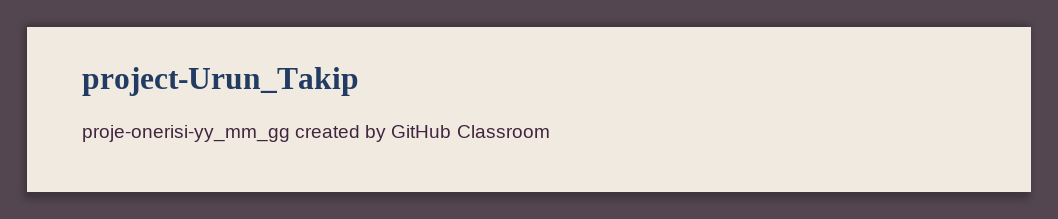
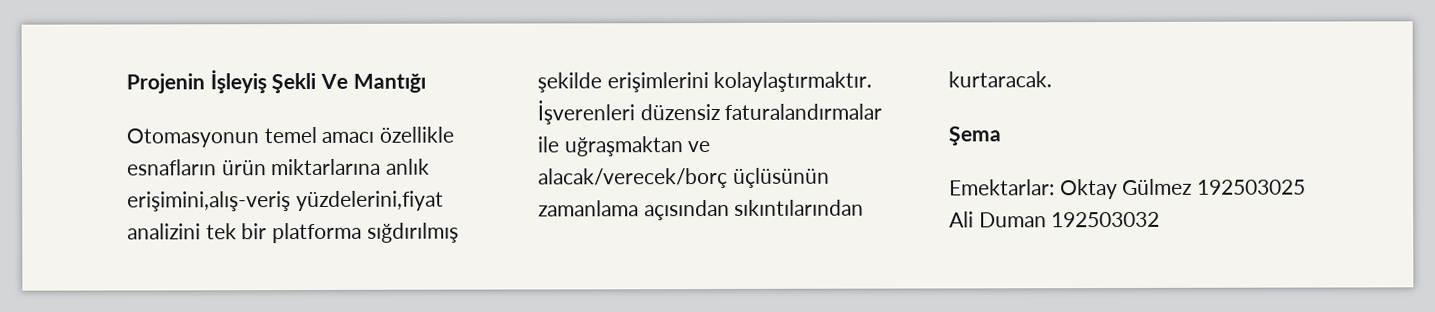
- project-Urun_Takip
- proje-onerisi-yy_mm_gg created by GitHub Classroom
+ Projenin İşleyiş Şekli Ve Mantığı
+ Otomasyonun temel amacı özellikle esnafların ürün miktarlarına anlık erişimini,alış-veriş yüzdelerini,fiyat analizini tek bir platforma sığdırılmış şekilde erişimlerini kolaylaştırmaktır. İşverenleri düzensiz faturalandırmalar ile uğraşmaktan ve alacak/verecek/borç üçlüsünün zamanlama açısından sıkıntılarından kurtaracak.
+ Şema
+ Emektarlar: Oktay Gülmez 192503025 Ali Duman 192503032

